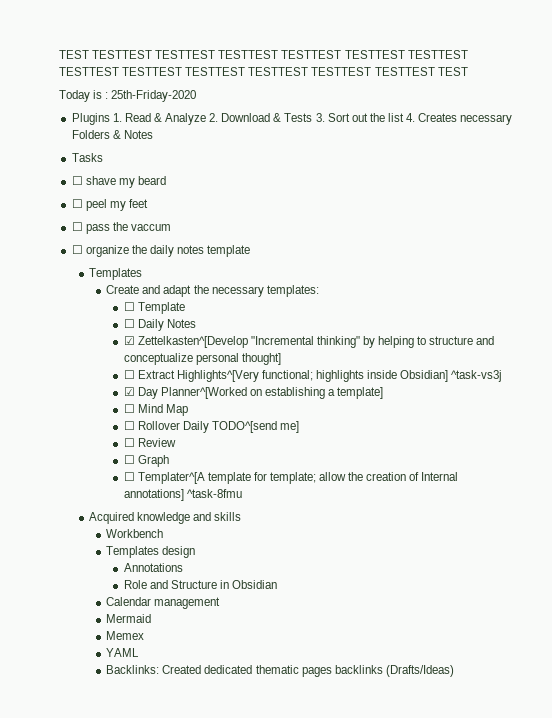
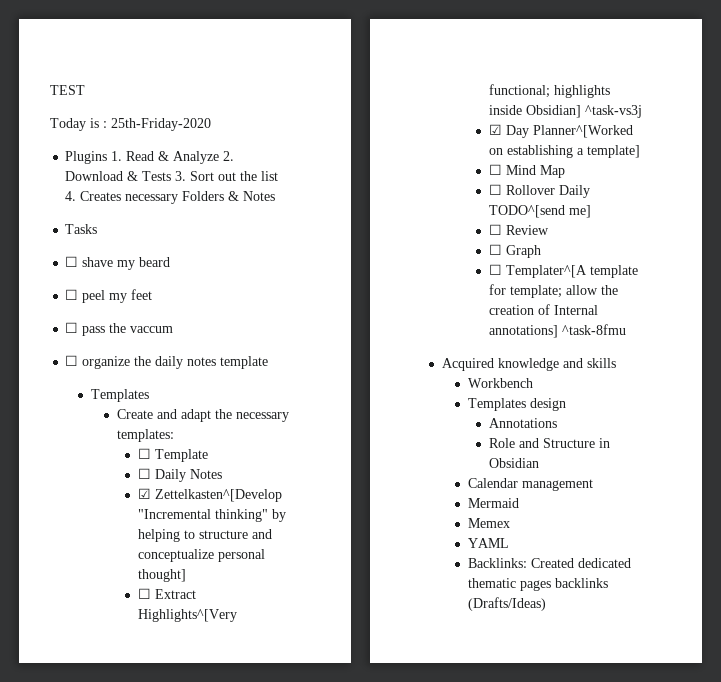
- TEST TESTTEST TESTTEST TESTTEST TESTTEST TESTTEST TESTTEST TESTTEST TESTTEST TESTTEST TESTTEST TESTTEST TESTTEST TEST
+ TEST

